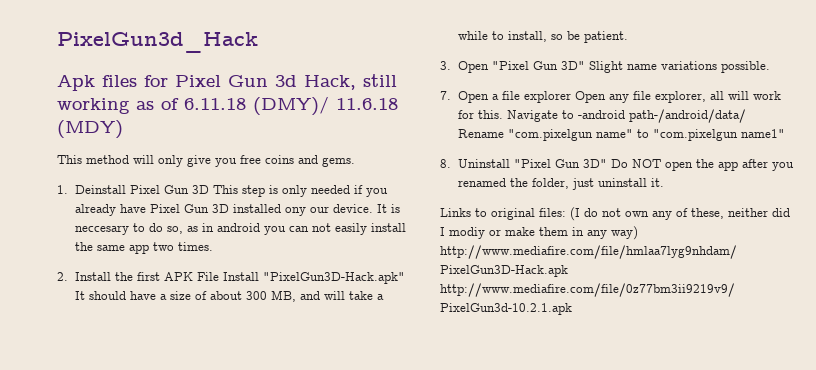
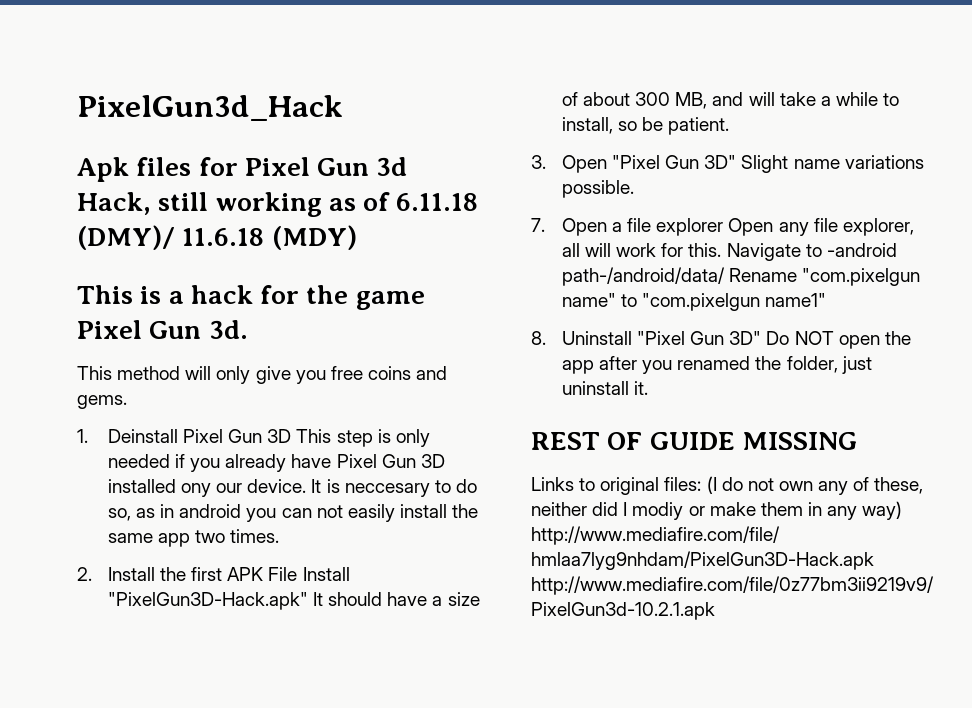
+ This is a hack for the game Pixel Gun 3d.
+ REST OF GUIDE MISSING

